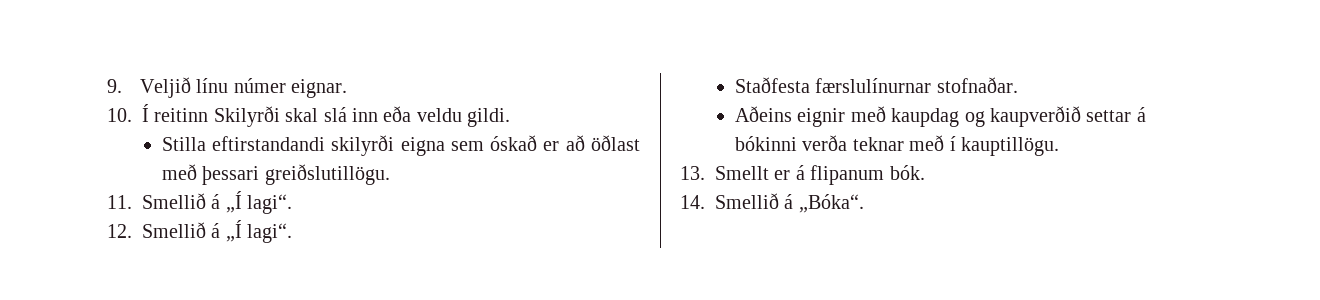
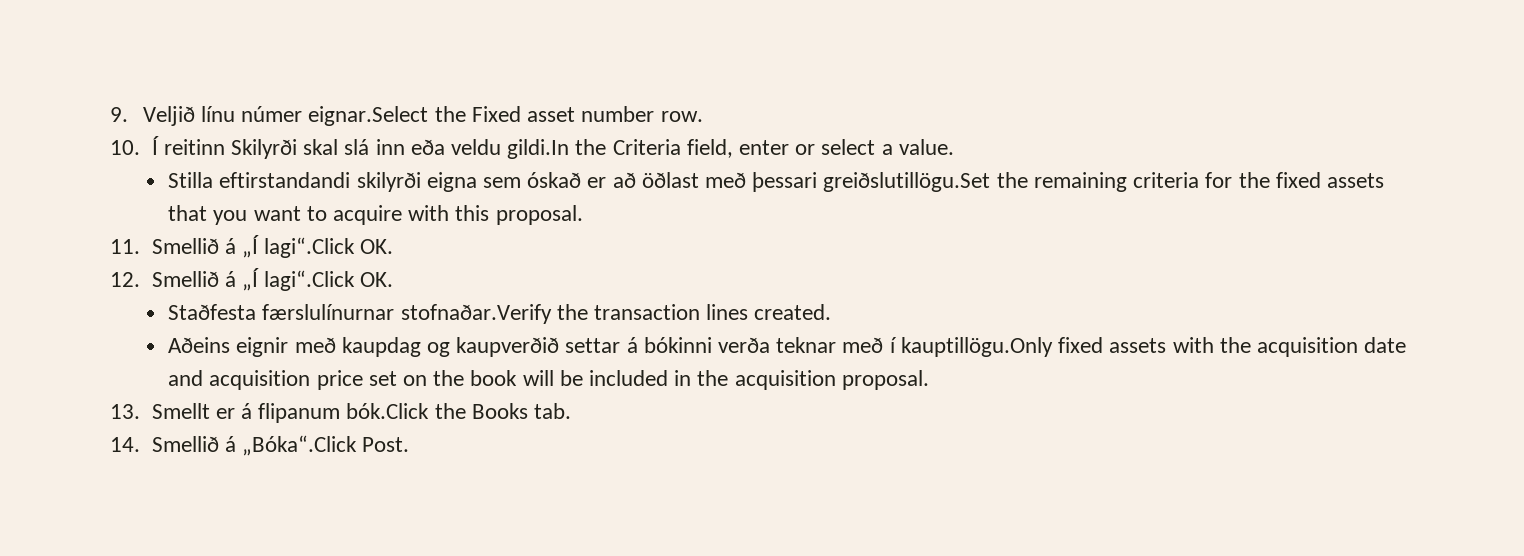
- 9. Veljið línu númer eignar.
+ 9. Veljið línu númer eignar.Select the Fixed asset number row.
- 10. Í reitinn Skilyrði skal slá inn eða veldu gildi.
+ 10. Í reitinn Skilyrði skal slá inn eða veldu gildi.In the Criteria field, enter or select a value.
- Stilla eftirstandandi skilyrði eigna sem óskað er að öðlast með þessari greiðslutillögu.
+ Stilla eftirstandandi skilyrði eigna sem óskað er að öðlast með þessari greiðslutillögu.Set the remaining criteria for the fixed assets that you want to acquire with this proposal.
- 11. Smellið á „Í lagi“.
+ 11. Smellið á „Í lagi“.Click OK.
- 12. Smellið á „Í lagi“.
+ 12. Smellið á „Í lagi“.Click OK.
- Staðfesta færslulínurnar stofnaðar.
+ Staðfesta færslulínurnar stofnaðar.Verify the transaction lines created.
- Aðeins eignir með kaupdag og kaupverðið settar á bókinni verða teknar með í kauptillögu.
+ Aðeins eignir með kaupdag og kaupverðið settar á bókinni verða teknar með í kauptillögu.Only fixed assets with the acquisition date and acquisition price set on the book will be included in the acquisition proposal.
- 13. Smellt er á flipanum bók.
+ 13. Smellt er á flipanum bók.Click the Books tab.
- 14. Smellið á „Bóka“.
+ 14. Smellið á „Bóka“.Click Post.

